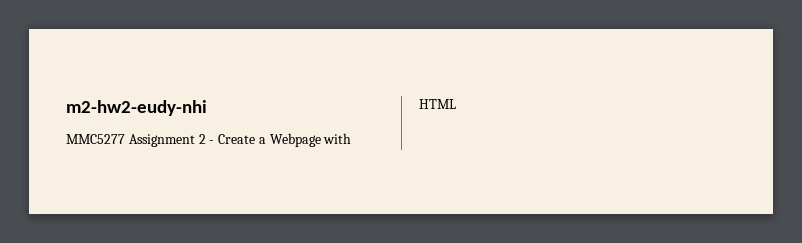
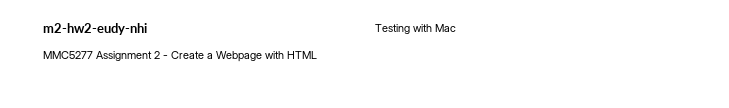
- MMC5277 Assignment 2 - Create a Webpage with HTML
+ MMC5277 Assignment 2 - Create a Webpage with HTML Testing with Mac

